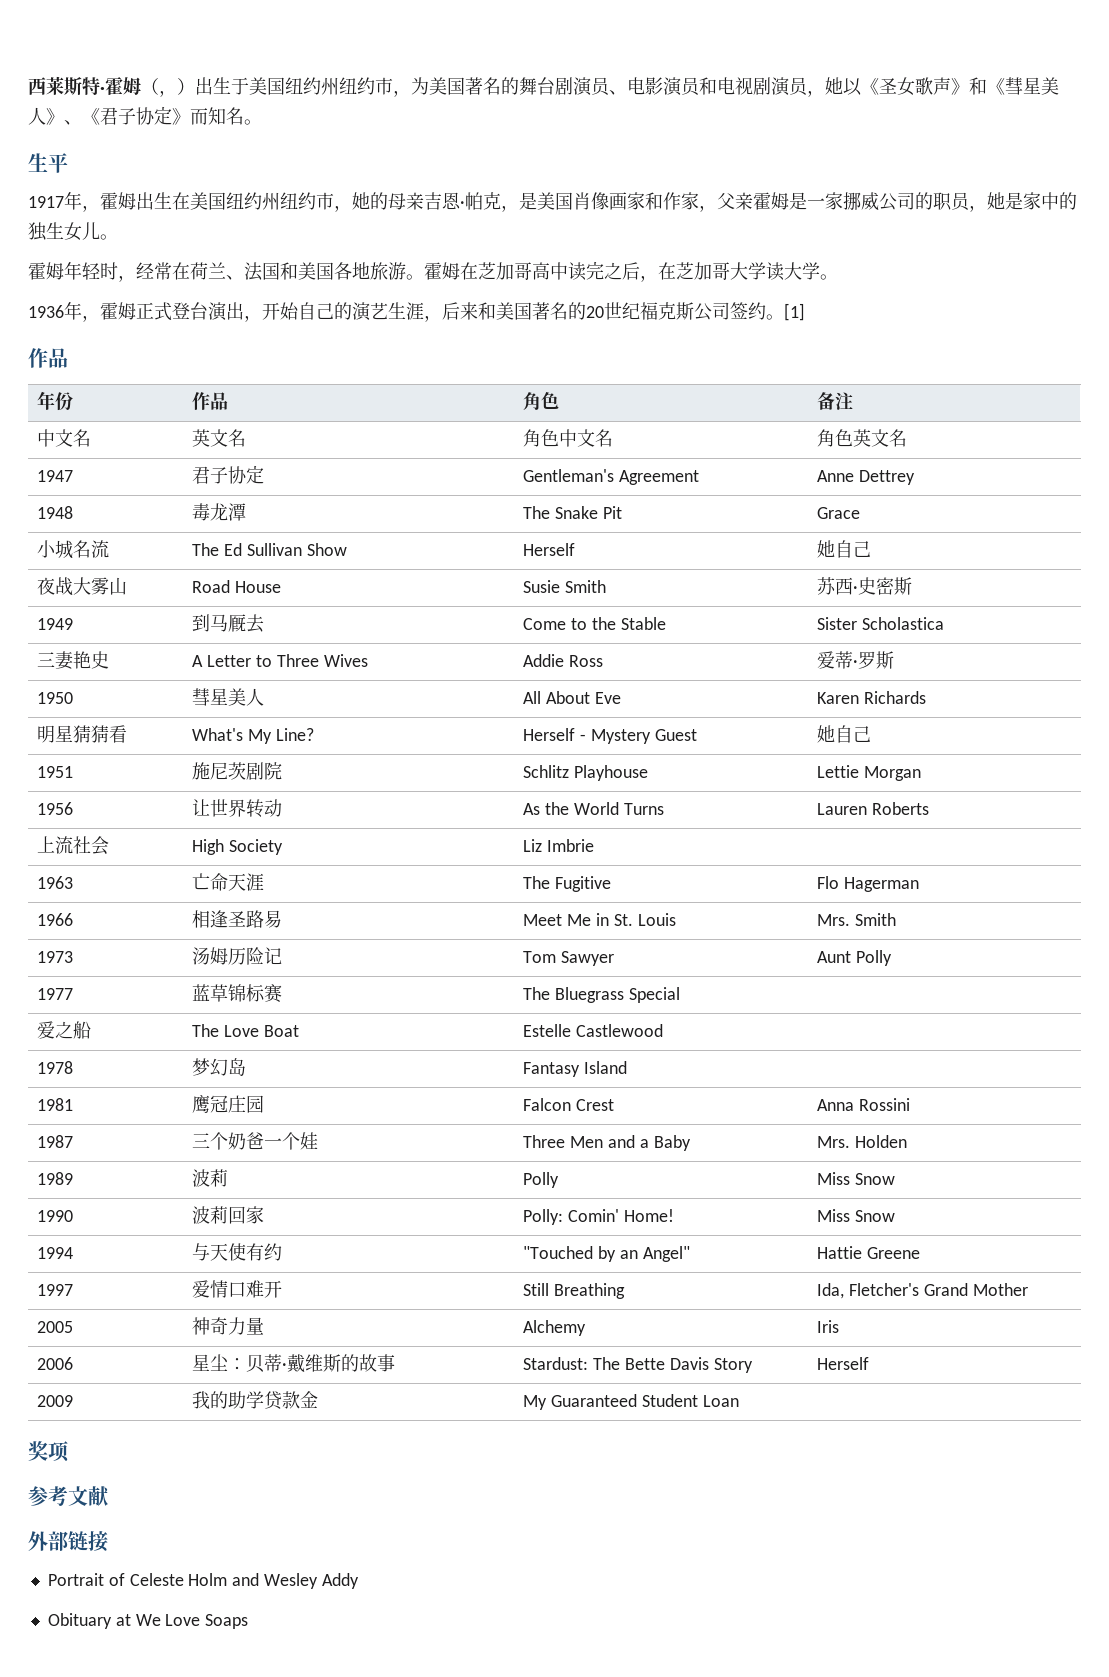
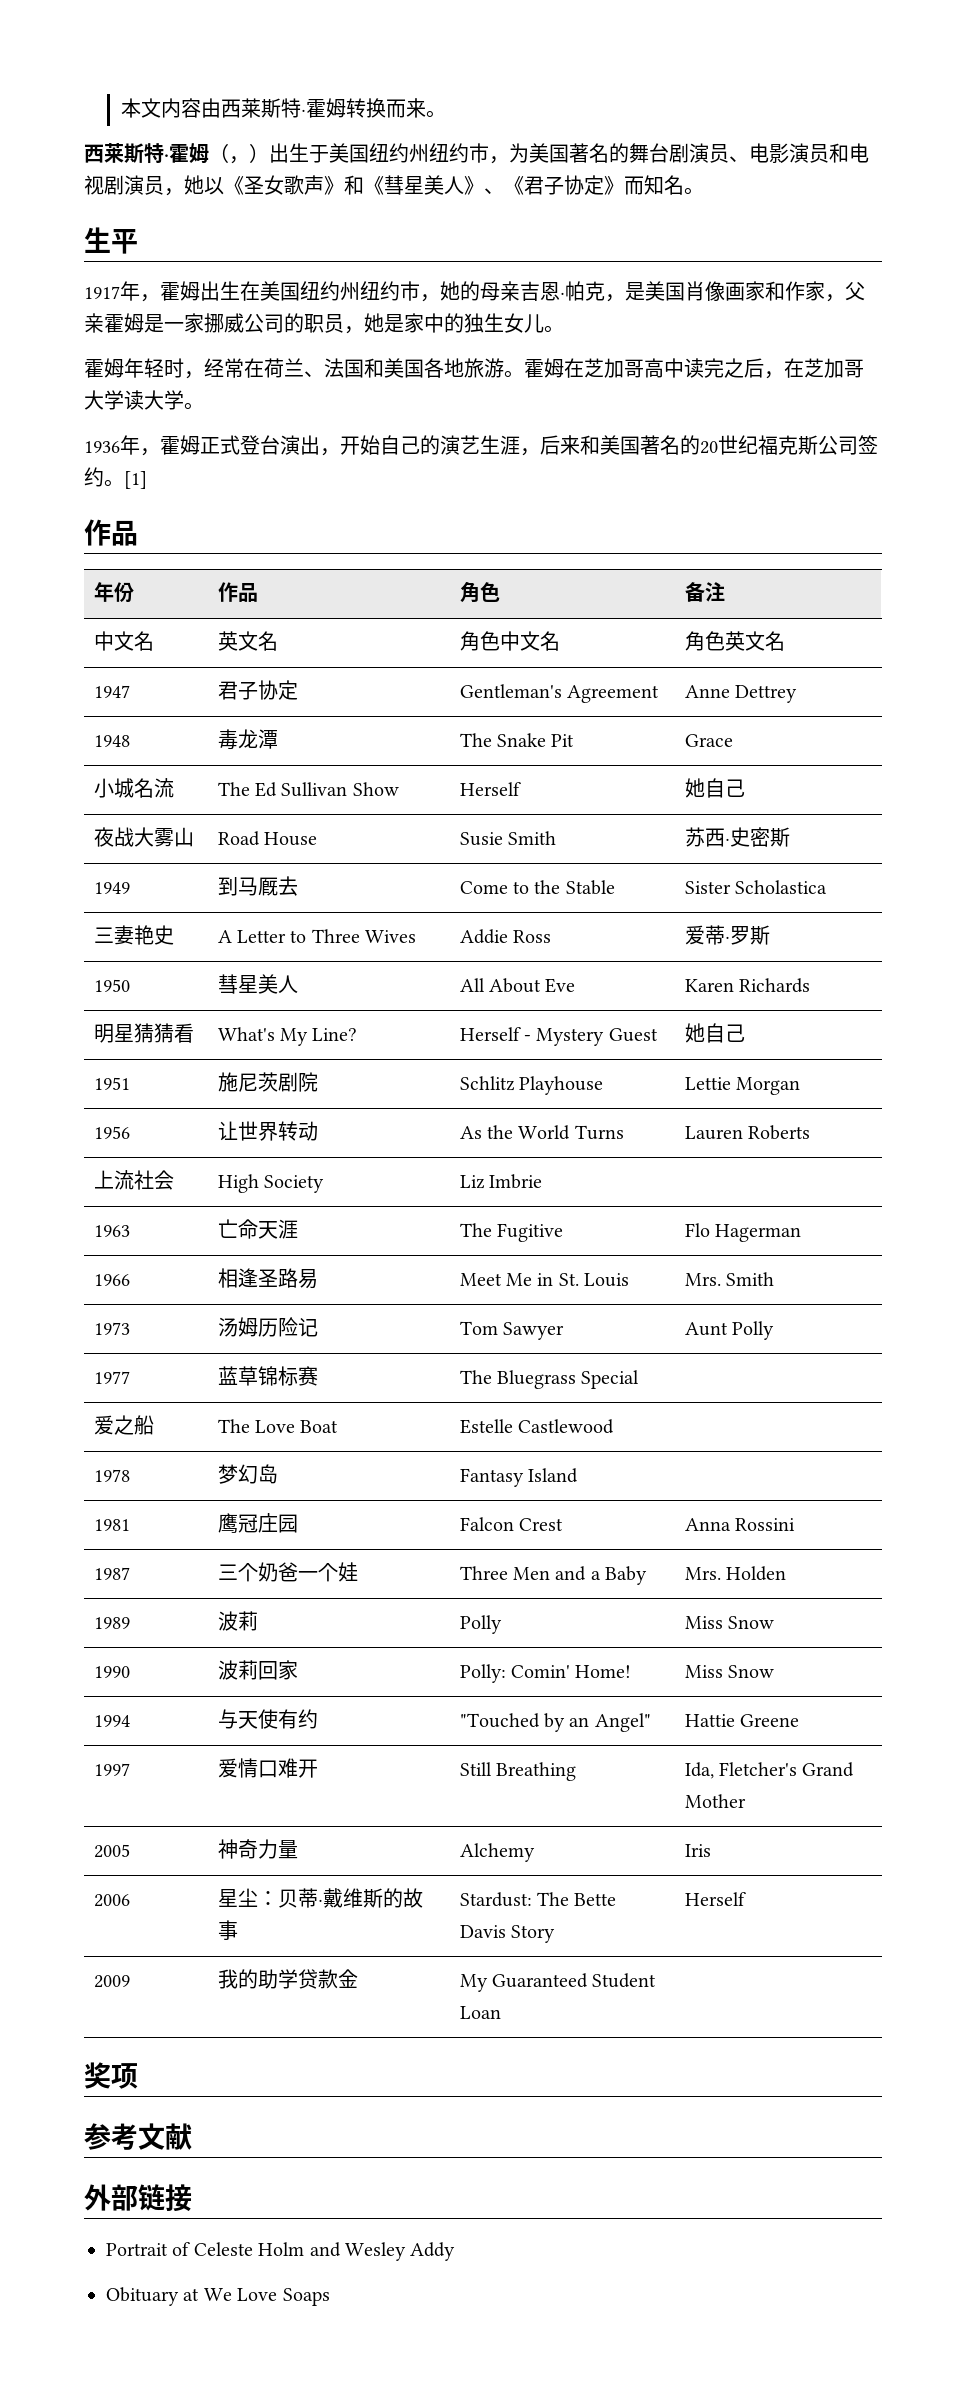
+ 本文内容由西莱斯特·霍姆转换而来。

